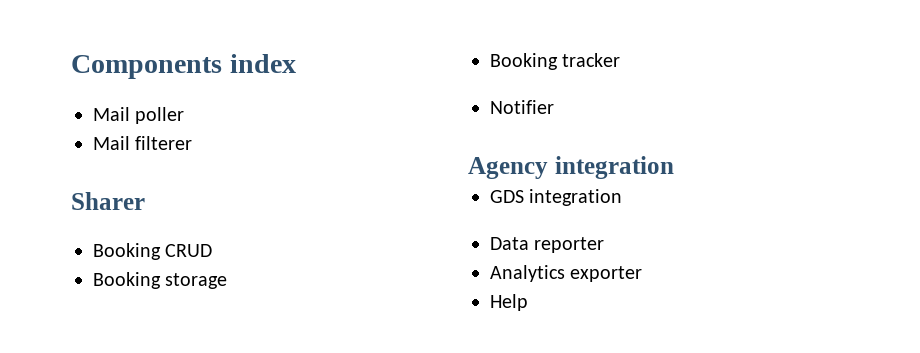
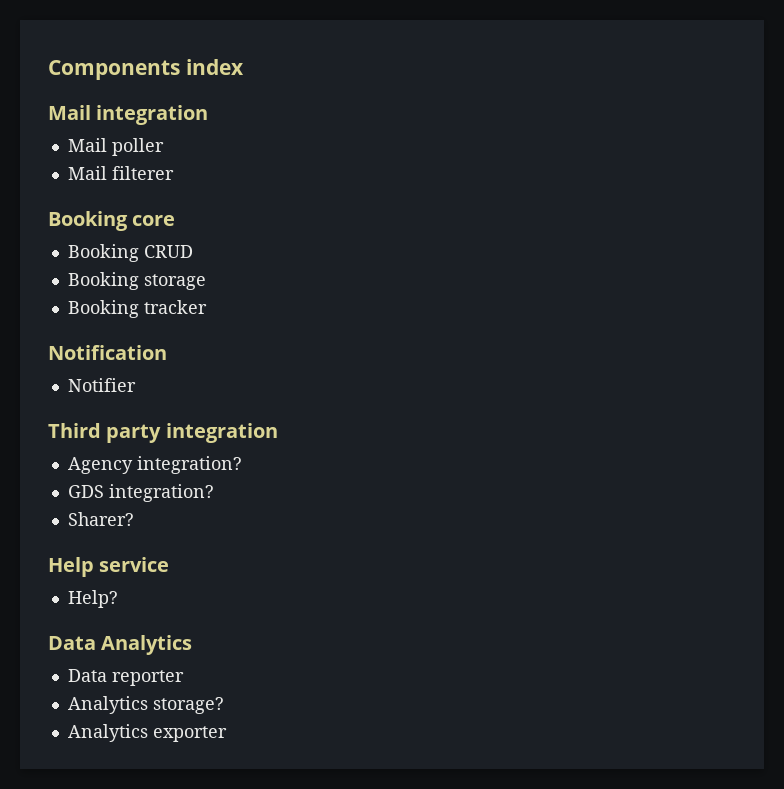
+ Mail integration
- Sharer
+ Booking core
+ Notification
- Agency integration
+ Third party integration
+ Agency integration?
- GDS integration
+ GDS integration?
+ Sharer?
+ Help service
+ Help?
+ Data Analytics
+ Analytics storage?
- Help

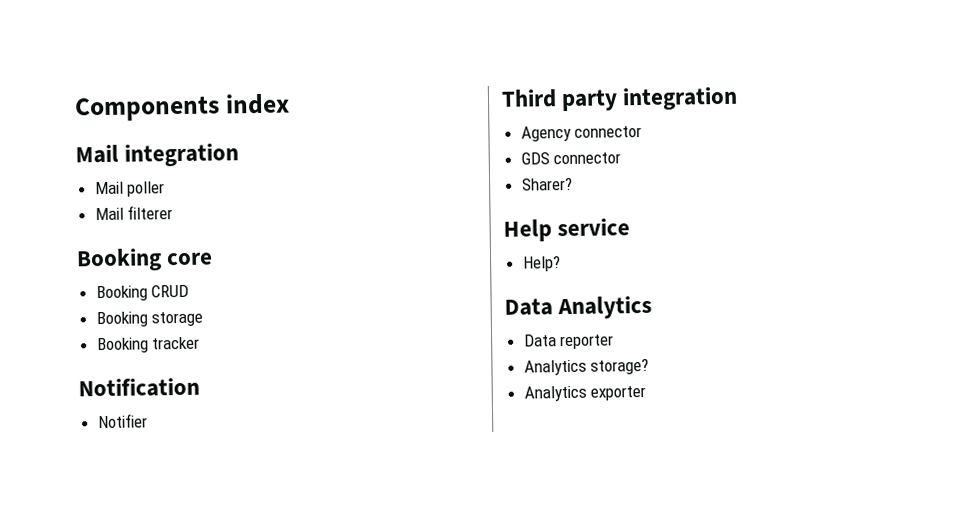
- Agency integration?
+ Agency connector
- GDS integration?
+ GDS connector

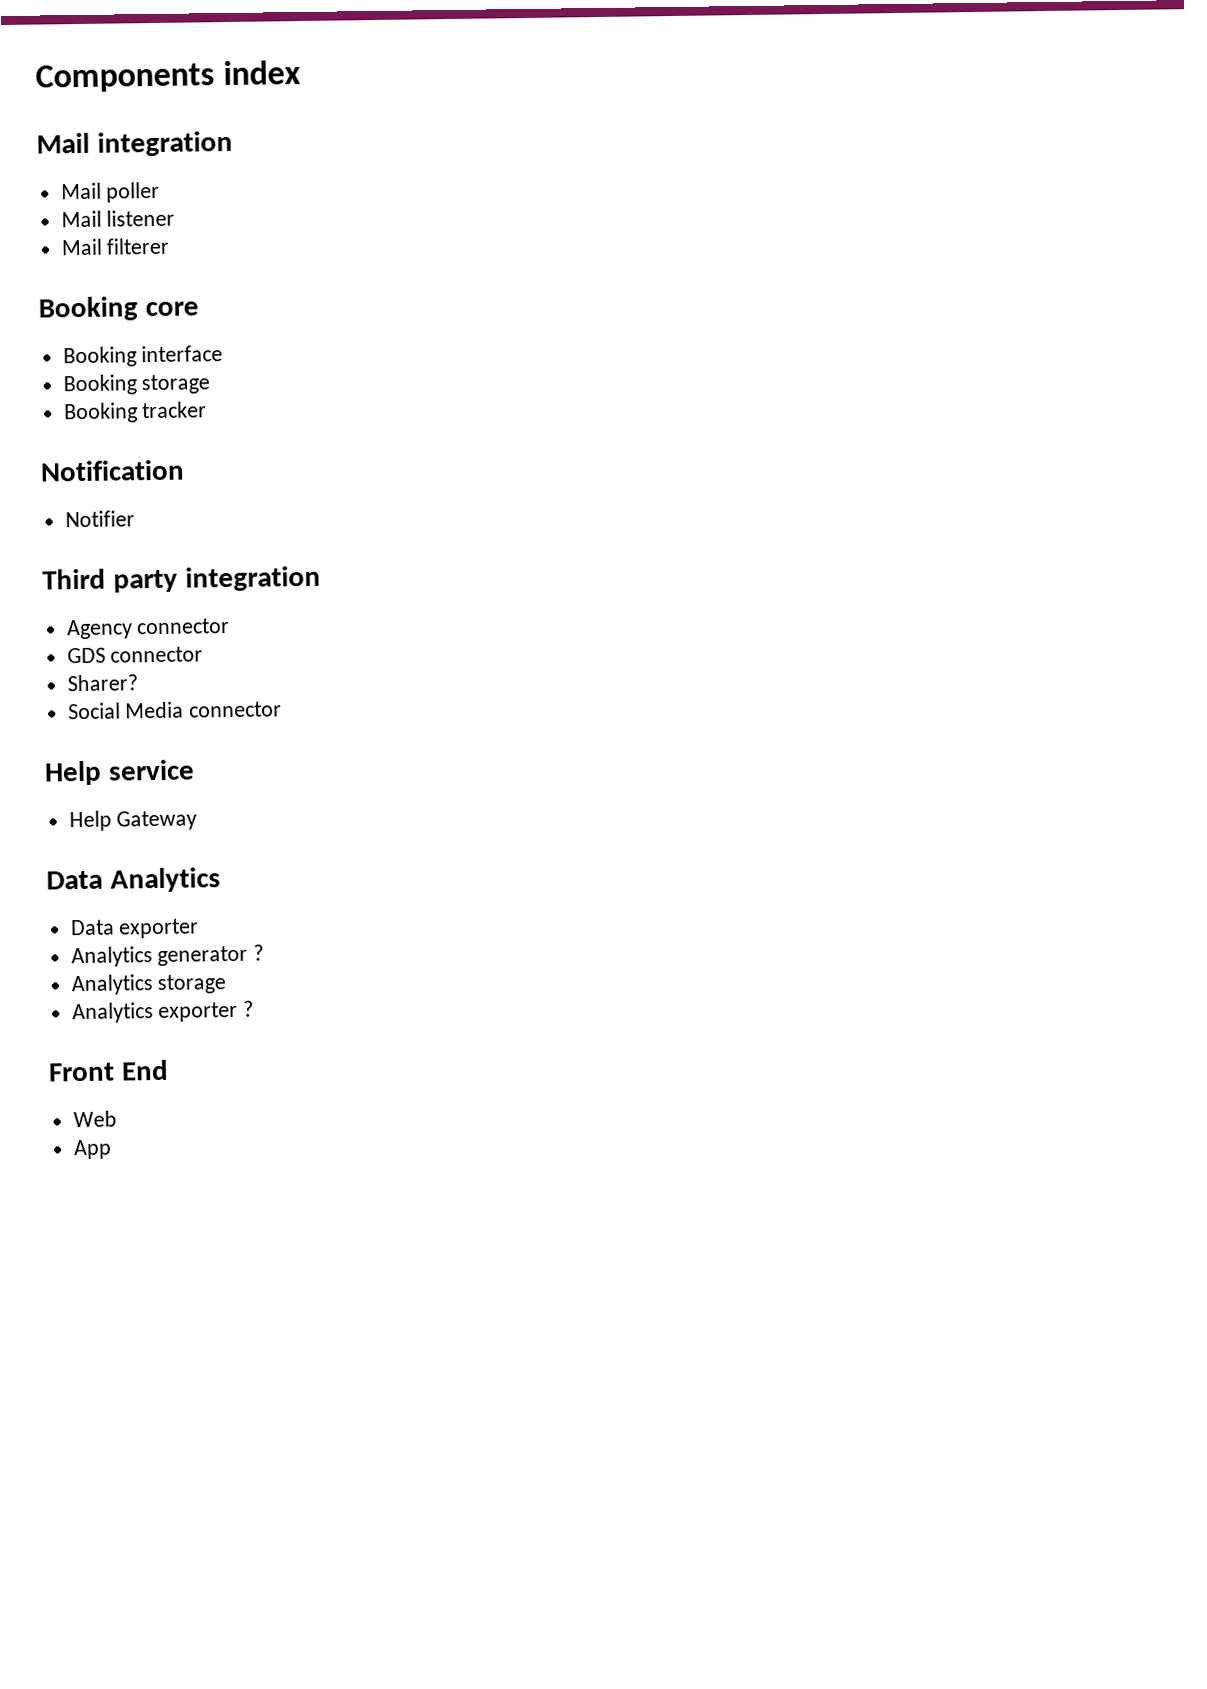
+ Mail listener
- Booking CRUD
+ Booking interface
+ Social Media connector
- Help?
+ Help Gateway
- Data reporter
- Analytics storage?
- Analytics exporter
+ Data exporter
+ Analytics generator ?
+ Analytics storage
+ Analytics exporter ?
+ Front End
+ Web
+ App

